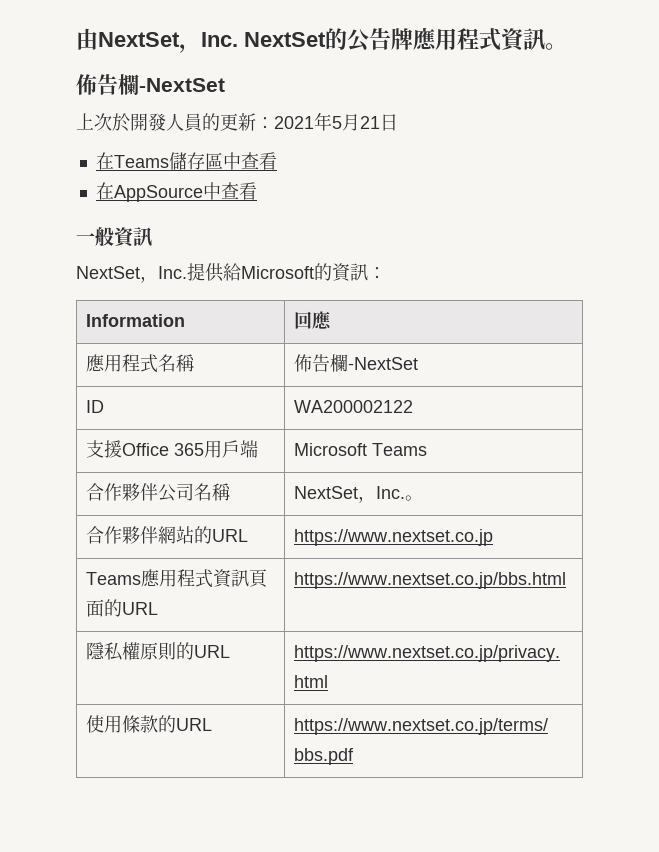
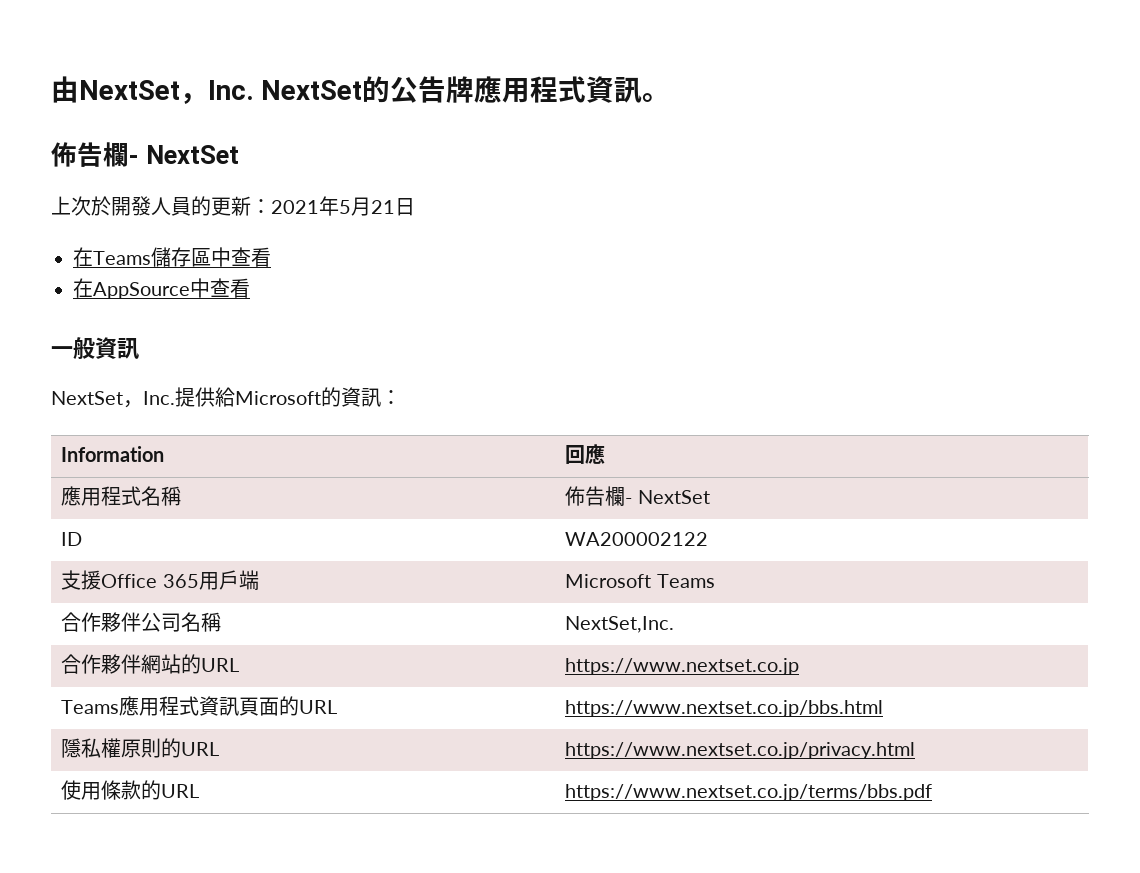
  由NextSet，Inc. NextSet的公告牌應用程式資訊。
- 佈告欄-NextSet
+ 佈告欄- NextSet
- 應用程式名稱 | 佈告欄-NextSet
+ 應用程式名稱 | 佈告欄- NextSet
- 合作夥伴公司名稱 | NextSet，Inc.。
+ 合作夥伴公司名稱 | NextSet,Inc.

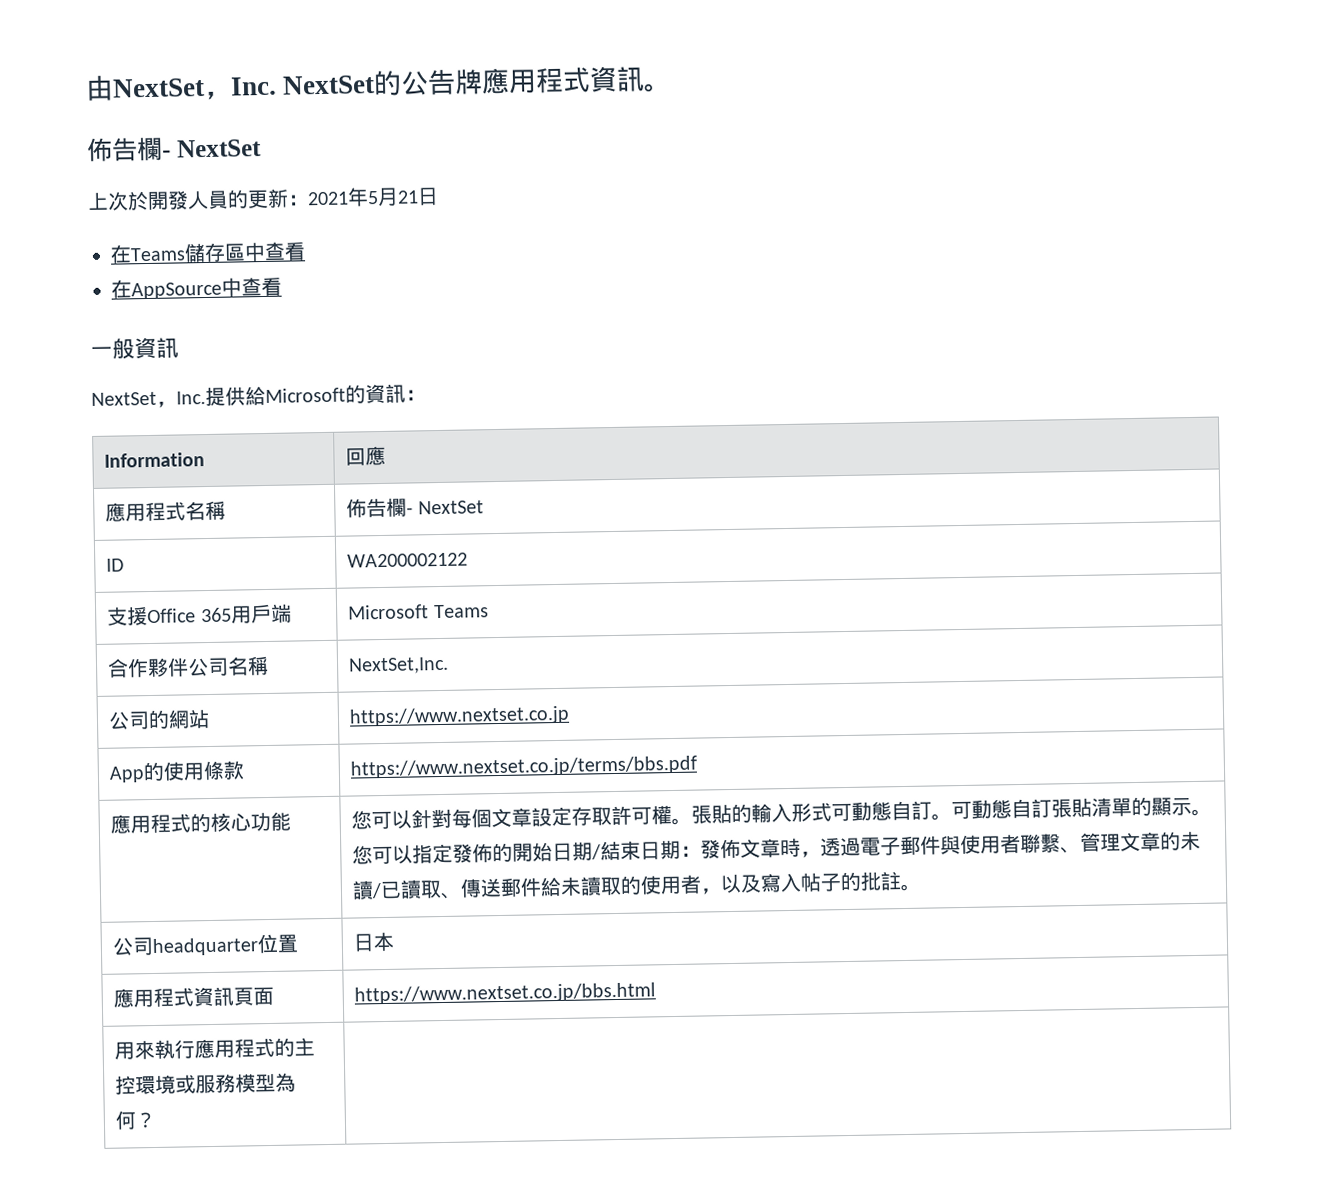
- 合作夥伴網站的URL | https://www.nextset.co.jp
+ 公司的網站 | https://www.nextset.co.jp
- Teams應用程式資訊頁面的URL | https://www.nextset.co.jp/bbs.html
+ App的使用條款 | https://www.nextset.co.jp/terms/bbs.pdf
+ 應用程式的核心功能 | 您可以針對每個文章設定存取許可權。張貼的輸入形式可動態自訂。可動態自訂張貼清單的顯示。您可以指定發佈的開始日期/結束日期：發佈文章時，透過電子郵件與使用者聯繫、管理文章的未讀/已讀取、傳送郵件給未讀取的使用者，以及寫入帖子的批註。
+ 公司headquarter位置 | 日本
+ 應用程式資訊頁面 | https://www.nextset.co.jp/bbs.html
- 隱私權原則的URL | https://www.nextset.co.jp/privacy.html
- 使用條款的URL | https://www.nextset.co.jp/terms/bbs.pdf
+ 用來執行應用程式的主控環境或服務模型為何？ |

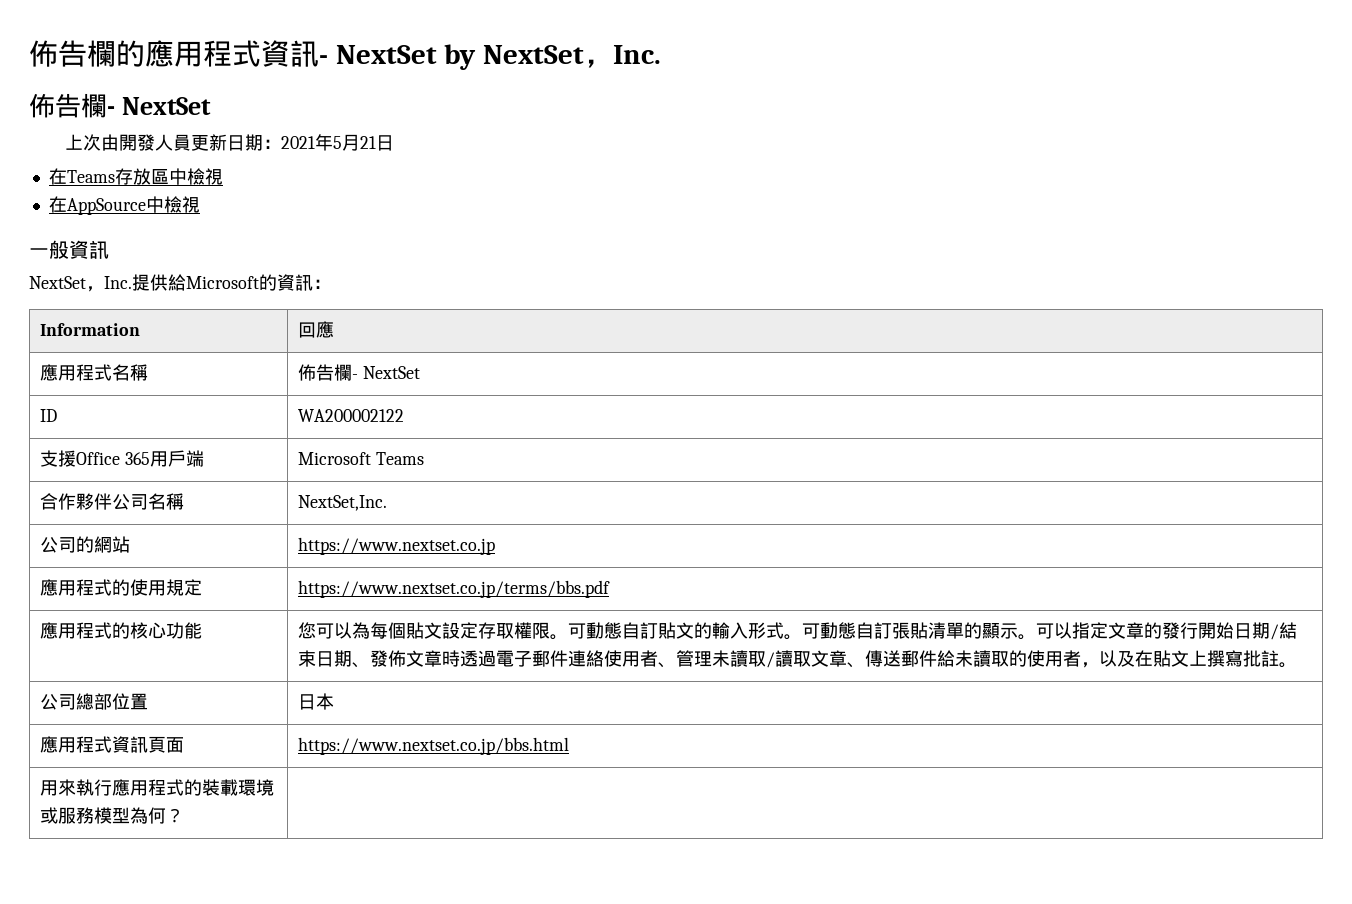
- 由NextSet，Inc. NextSet的公告牌應用程式資訊。
+ 佈告欄的應用程式資訊- NextSet by NextSet，Inc.
- 上次於開發人員的更新：2021年5月21日
+ 上次由開發人員更新日期：2021年5月21日
- 在Teams儲存區中查看
+ 在Teams存放區中檢視
- 在AppSource中查看
+ 在AppSource中檢視
- App的使用條款 | https://www.nextset.co.jp/terms/bbs.pdf
+ 應用程式的使用規定 | https://www.nextset.co.jp/terms/bbs.pdf
- 您可以針對每個文章設定存取許可權。張貼的輸入形式可動態自訂。
+ 您可以為每個貼文設定存取權限。可動態自訂貼文的輸入形式。
- 您可以指定發佈的開始日期/結束日期：發佈文章時，透過電子郵件與使用者聯繫、管理文章的未讀/已讀取、傳送郵件給未讀取的使用者，以及寫入帖子的批註。
+ 可以指定文章的發行開始日期/結束日期、發佈文章時透過電子郵件連絡使用者、管理未讀取/讀取文章、傳送郵件給未讀取的使用者，以及在貼文上撰寫批註。
- 公司headquarter位置 | 日本
+ 公司總部位置 | 日本
- 用來執行應用程式的主控環境或服務模型為何？ |
+ 用來執行應用程式的裝載環境或服務模型為何？ |

